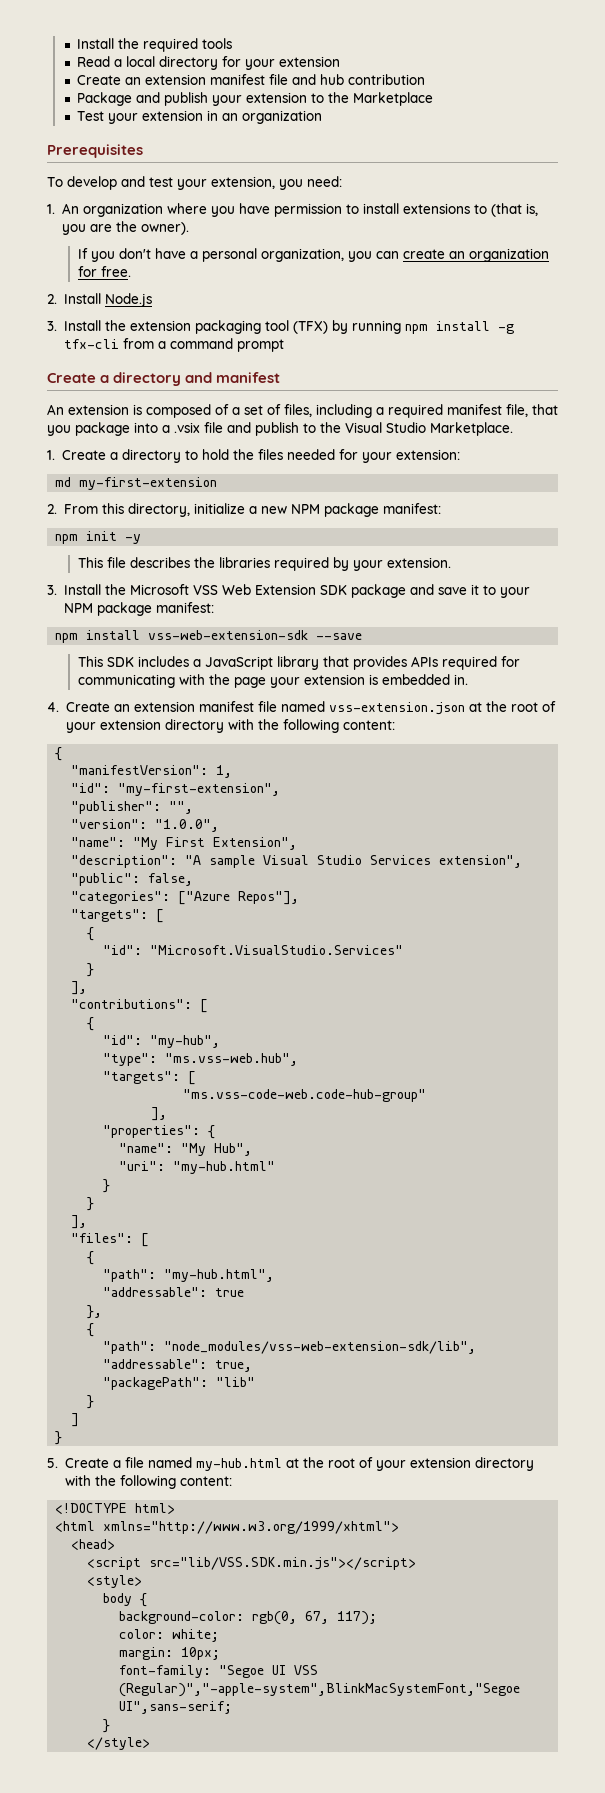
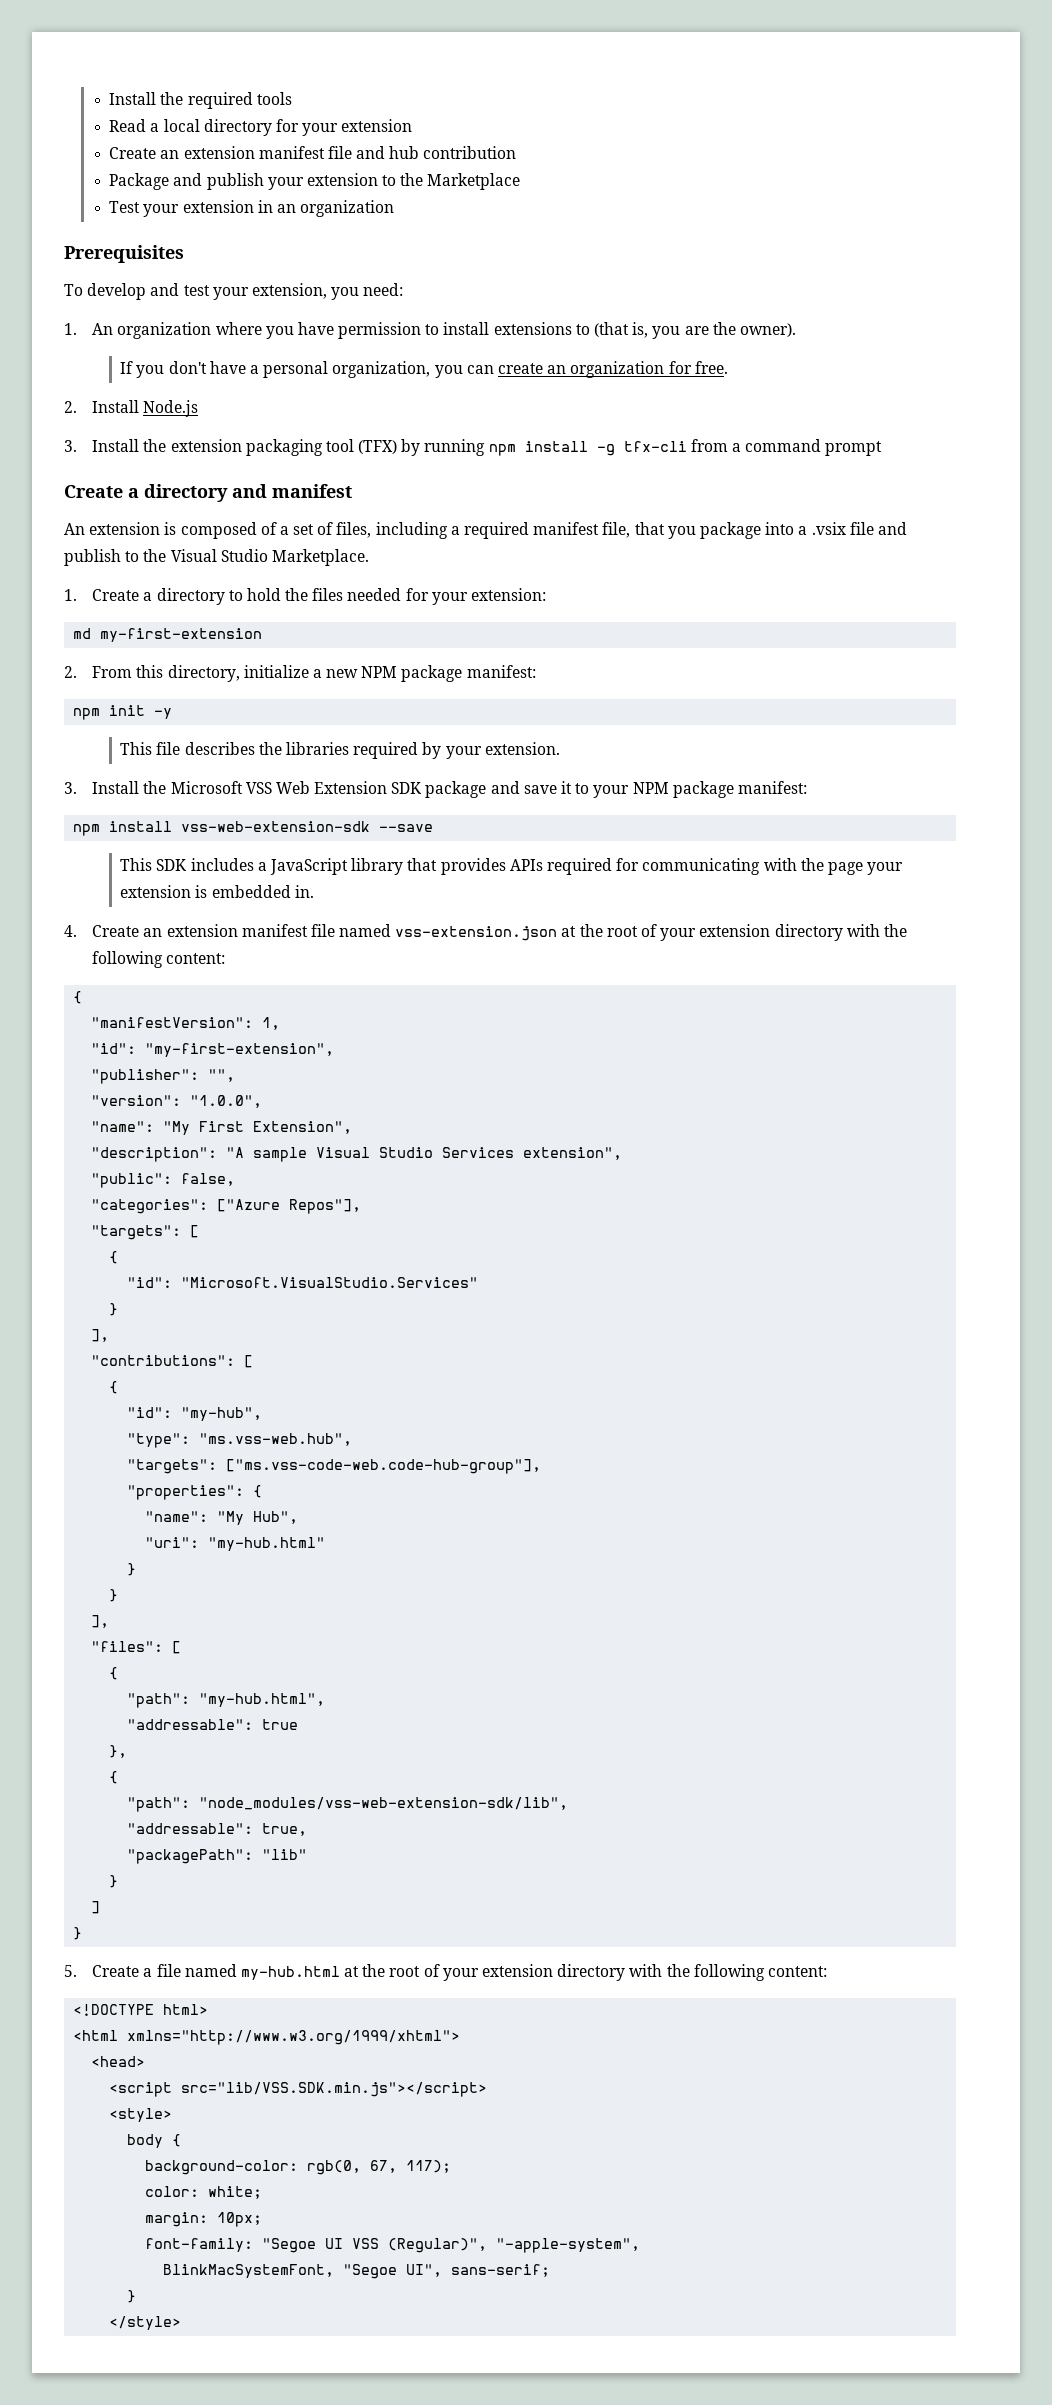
  "type": "ms.vss-web.hub",
- "targets": [
- "ms.vss-code-web.code-hub-group"
- ],
+ "targets": ["ms.vss-code-web.code-hub-group"],
- font-family: "Segoe UI VSS (Regular)","-apple-system",BlinkMacSystemFont,"Segoe UI",sans-serif;
+ font-family: "Segoe UI VSS (Regular)", "-apple-system",
+ BlinkMacSystemFont, "Segoe UI", sans-serif;

